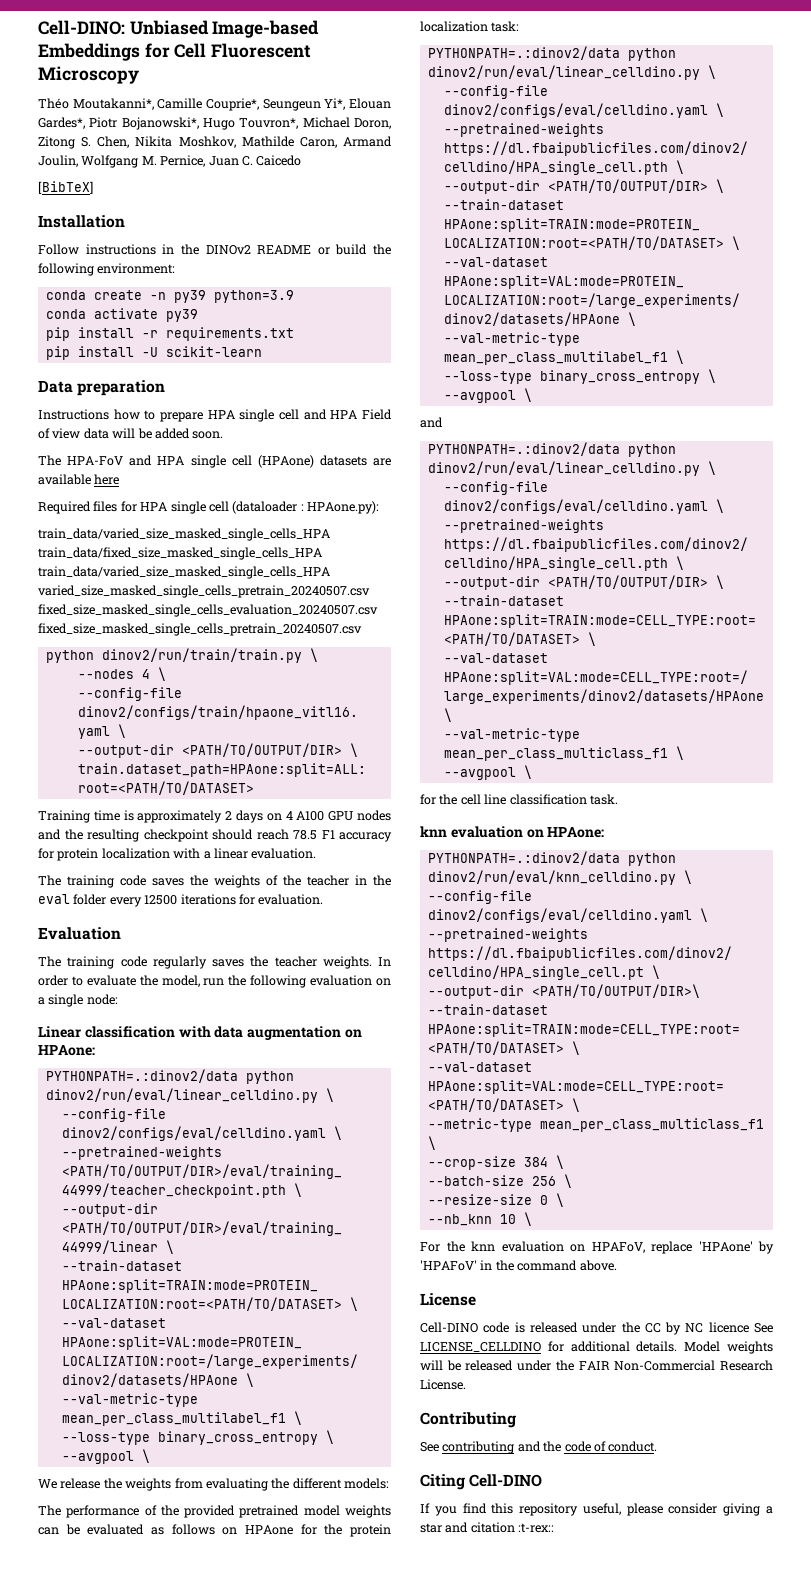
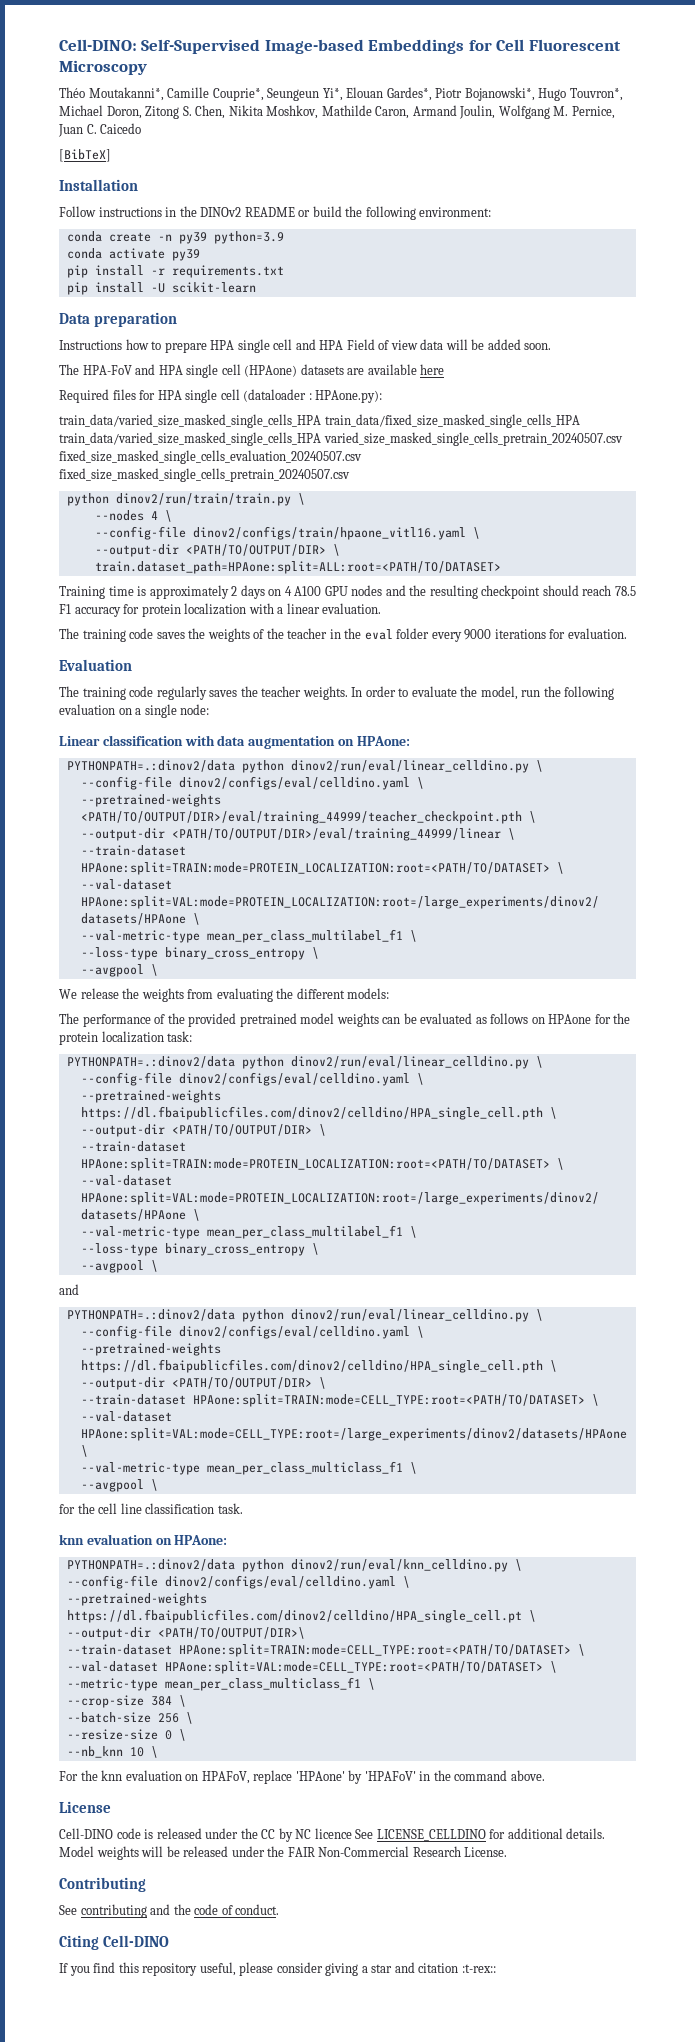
- Cell-DINO: Unbiased Image-based Embeddings for Cell Fluorescent Microscopy
+ Cell-DINO: Self-Supervised Image-based Embeddings for Cell Fluorescent Microscopy
- The training code saves the weights of the teacher in the eval folder every 12500 iterations for evaluation.
+ The training code saves the weights of the teacher in the eval folder every 9000 iterations for evaluation.

